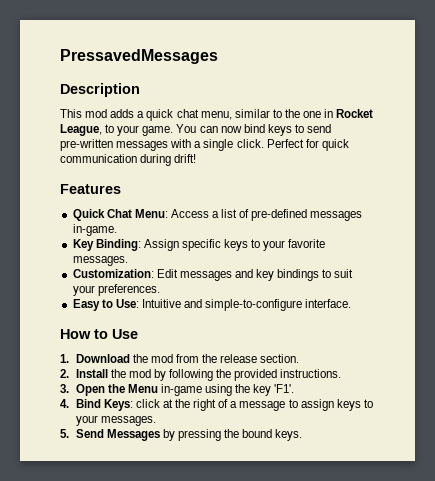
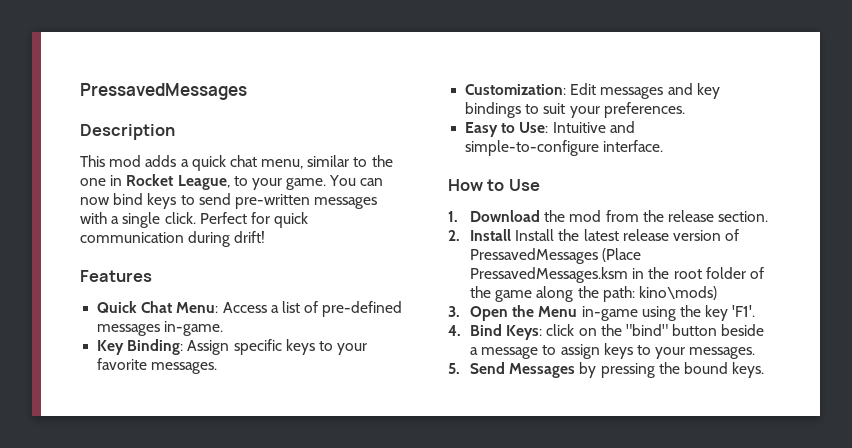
- 2. Install the mod by following the provided instructions.
+ 2. Install Install the latest release version of PressavedMessages (Place PressavedMessages.ksm in the root folder of the game along the path: kino\mods)
- 4. Bind Keys: click at the right of a message to assign keys to your messages.
+ 4. Bind Keys: click on the "bind" button beside a message to assign keys to your messages.

